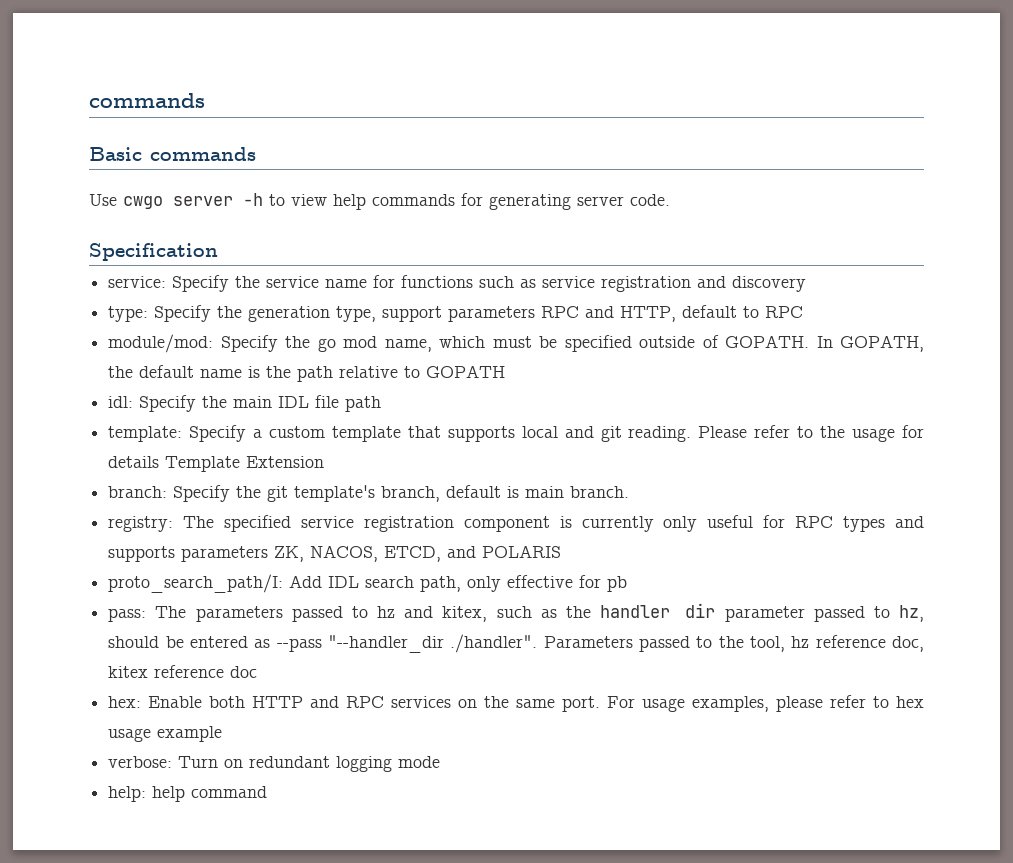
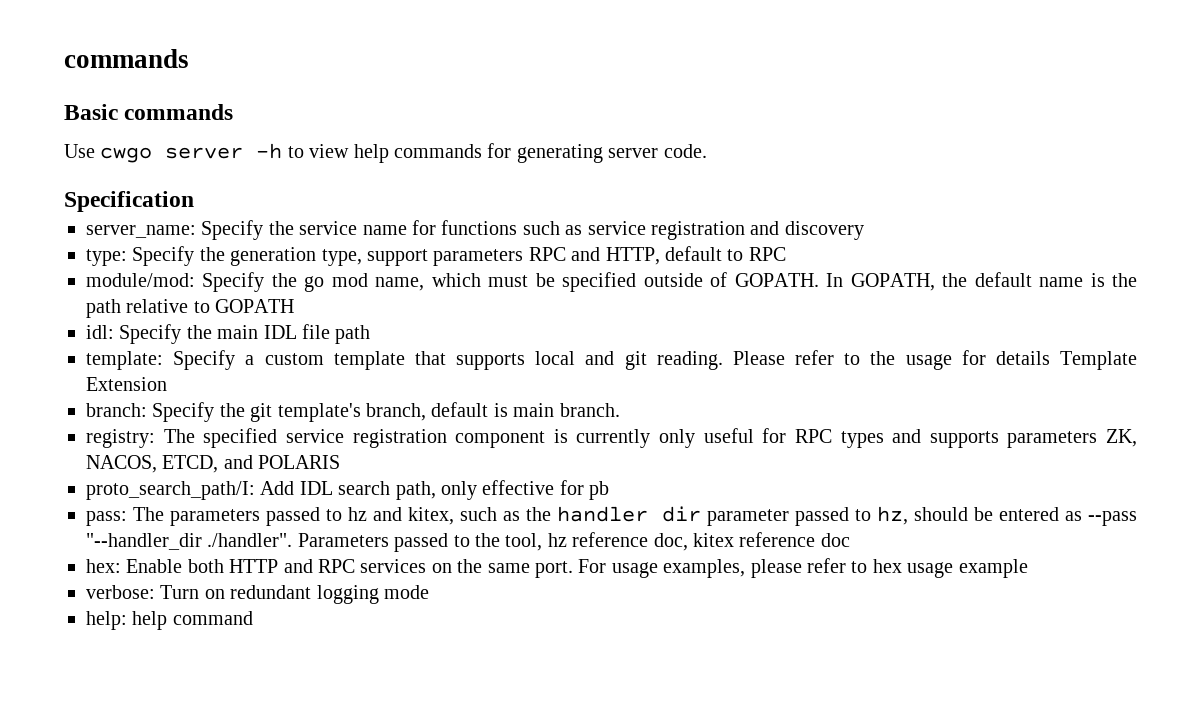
- service: Specify the service name for functions such as service registration and discovery
+ server_name: Specify the service name for functions such as service registration and discovery

